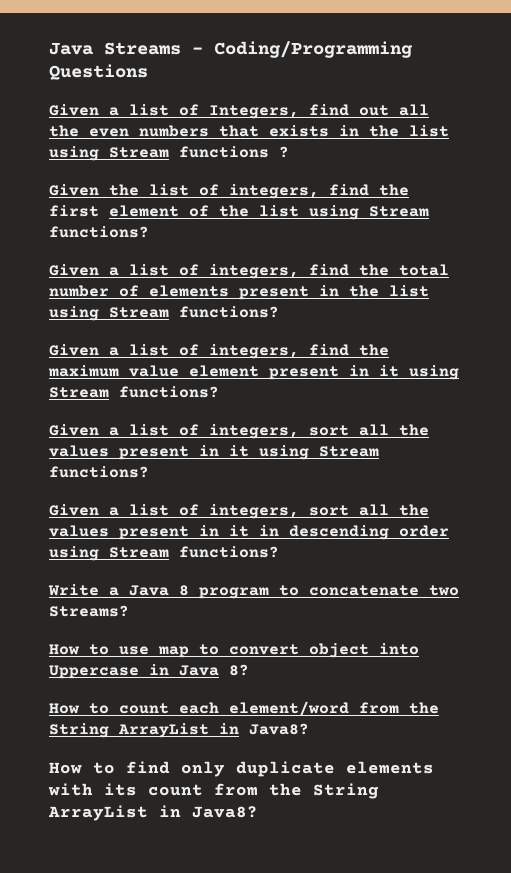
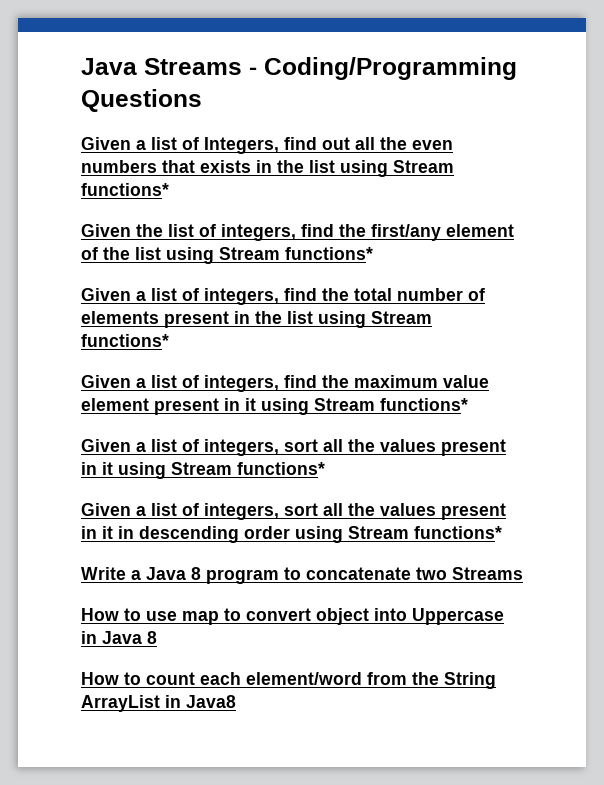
- Given a list of Integers, find out all the even numbers that exists in the list using Stream functions ?
+ Given a list of Integers, find out all the even numbers that exists in the list using Stream functions*
- Given the list of integers, find the first element of the list using Stream functions?
+ Given the list of integers, find the first/any element of the list using Stream functions*
- Given a list of integers, find the total number of elements present in the list using Stream functions?
+ Given a list of integers, find the total number of elements present in the list using Stream functions*
- Given a list of integers, find the maximum value element present in it using Stream functions?
+ Given a list of integers, find the maximum value element present in it using Stream functions*
- Given a list of integers, sort all the values present in it using Stream functions?
+ Given a list of integers, sort all the values present in it using Stream functions*
- Given a list of integers, sort all the values present in it in descending order using Stream functions?
+ Given a list of integers, sort all the values present in it in descending order using Stream functions*
- Write a Java 8 program to concatenate two Streams?
+ Write a Java 8 program to concatenate two Streams
- How to use map to convert object into Uppercase in Java 8?
+ How to use map to convert object into Uppercase in Java 8
- How to count each element/word from the String ArrayList in Java8?
- How to find only duplicate elements with its count from the String ArrayList in Java8?
+ How to count each element/word from the String ArrayList in Java8

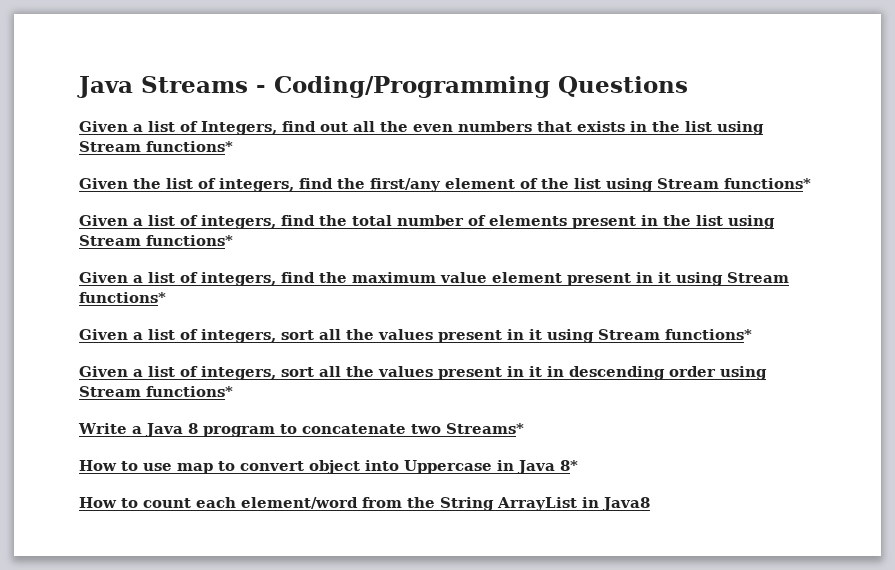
- Write a Java 8 program to concatenate two Streams
+ Write a Java 8 program to concatenate two Streams*
- How to use map to convert object into Uppercase in Java 8
+ How to use map to convert object into Uppercase in Java 8*

